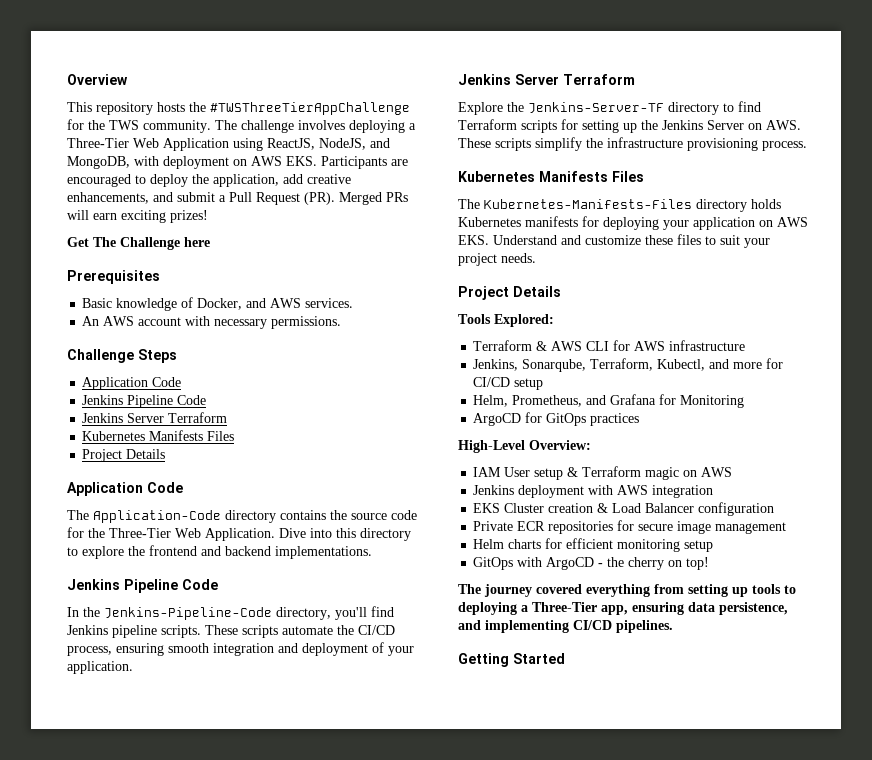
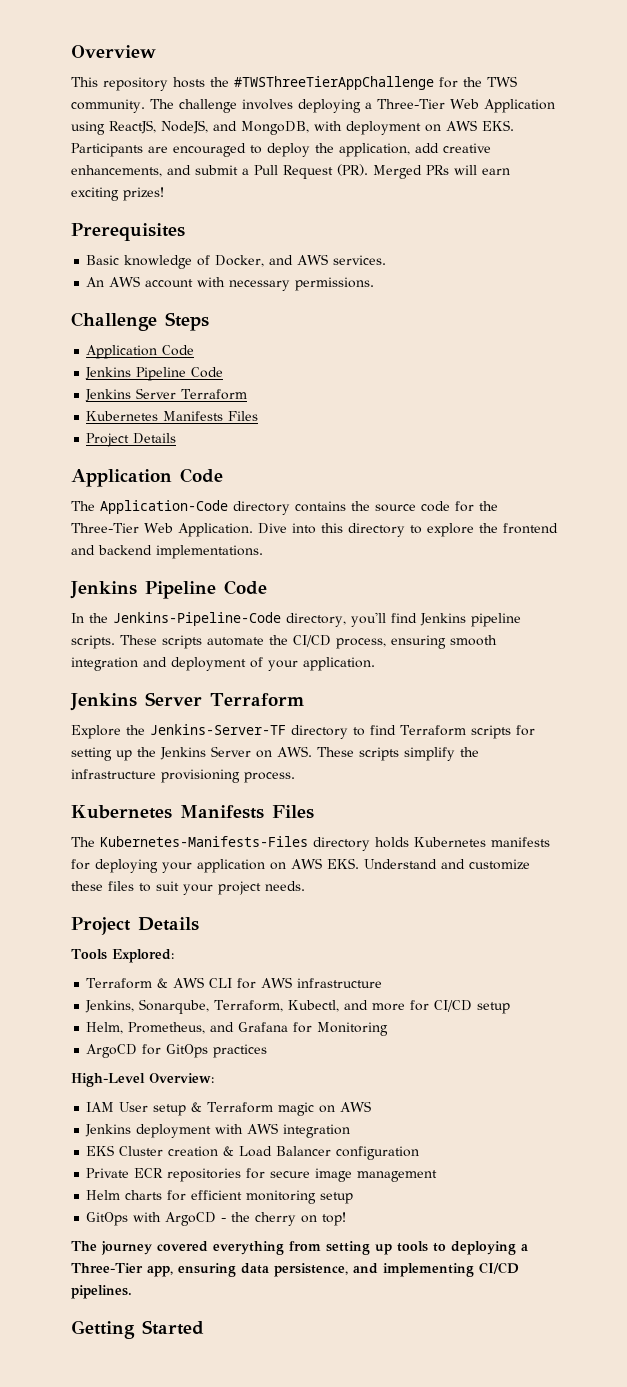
- Get The Challenge here

